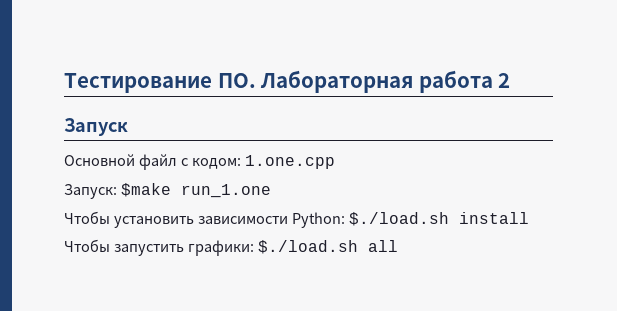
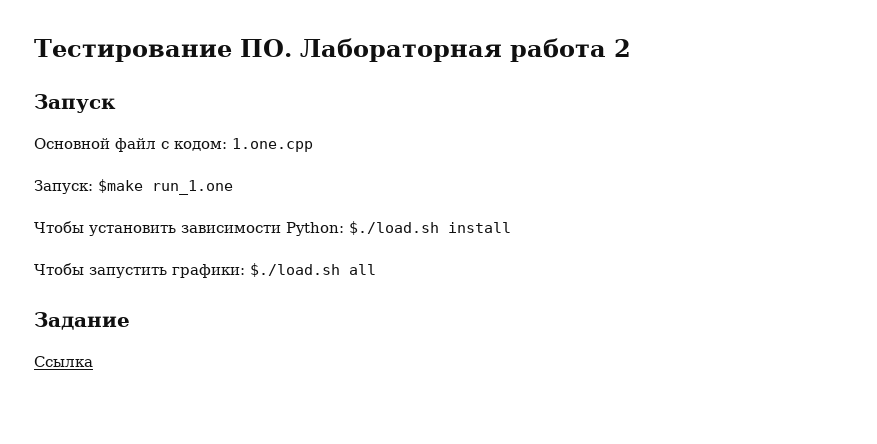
+ Задание
+ Ссылка

